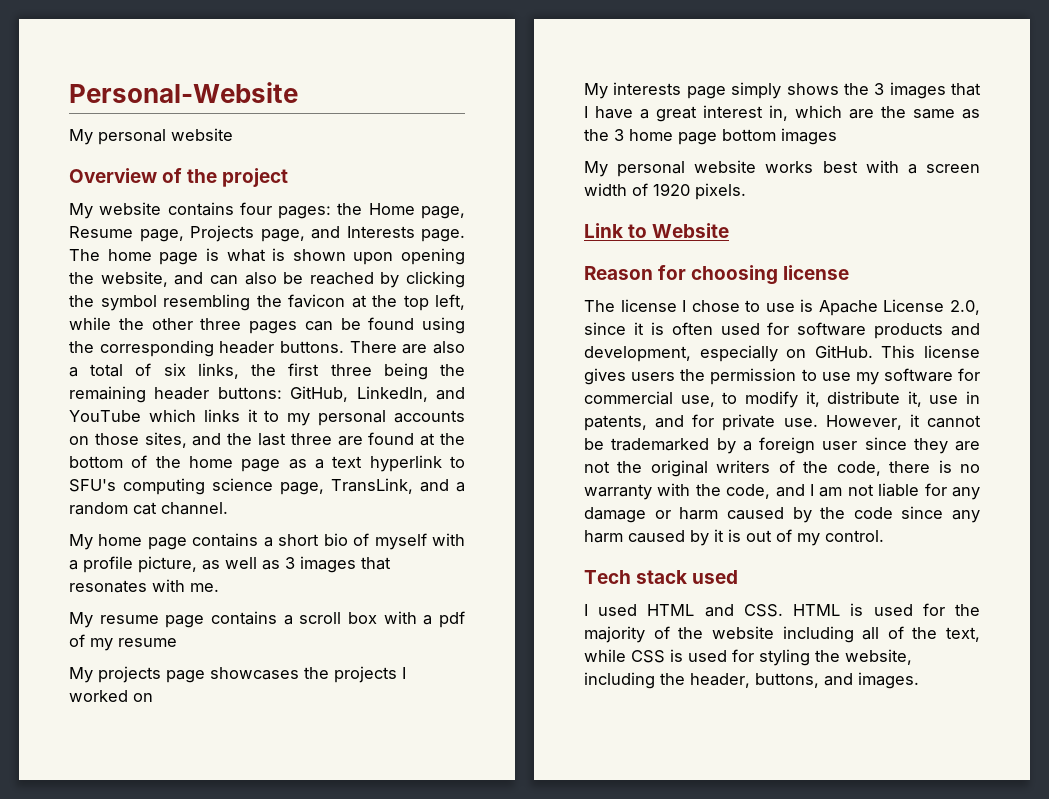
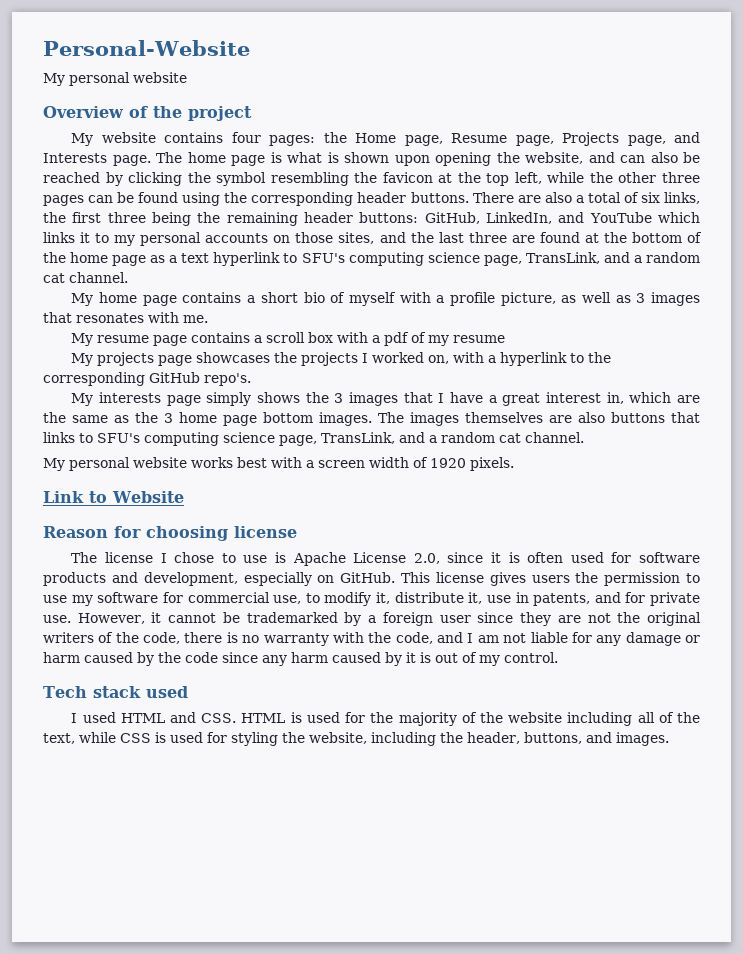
- My projects page showcases the projects I worked on
+ My projects page showcases the projects I worked on, with a hyperlink to the corresponding GitHub repo's.
- My interests page simply shows the 3 images that I have a great interest in, which are the same as the 3 home page bottom images
+ My interests page simply shows the 3 images that I have a great interest in, which are the same as the 3 home page bottom images. The images themselves are also buttons that links to SFU's computing science page, TransLink, and a random cat channel.

